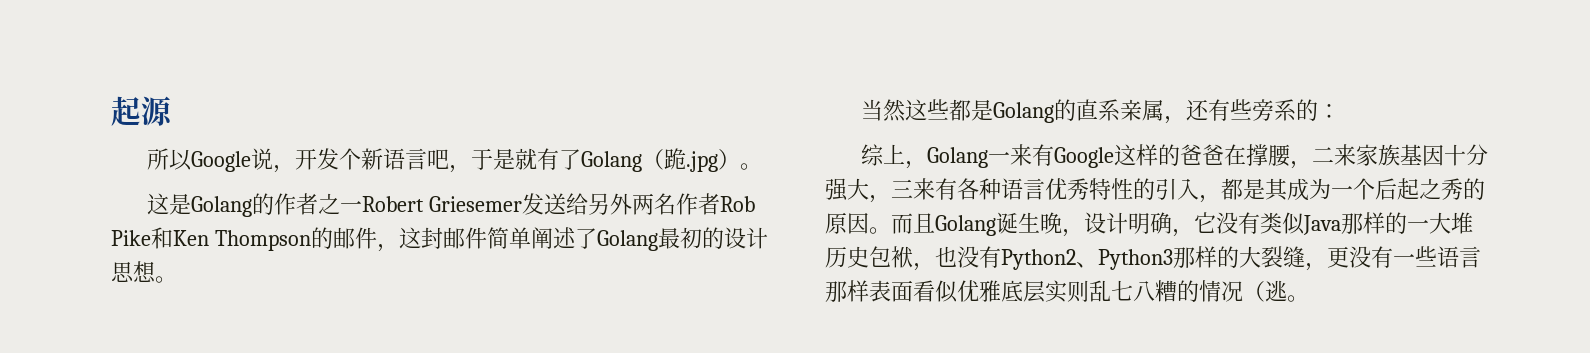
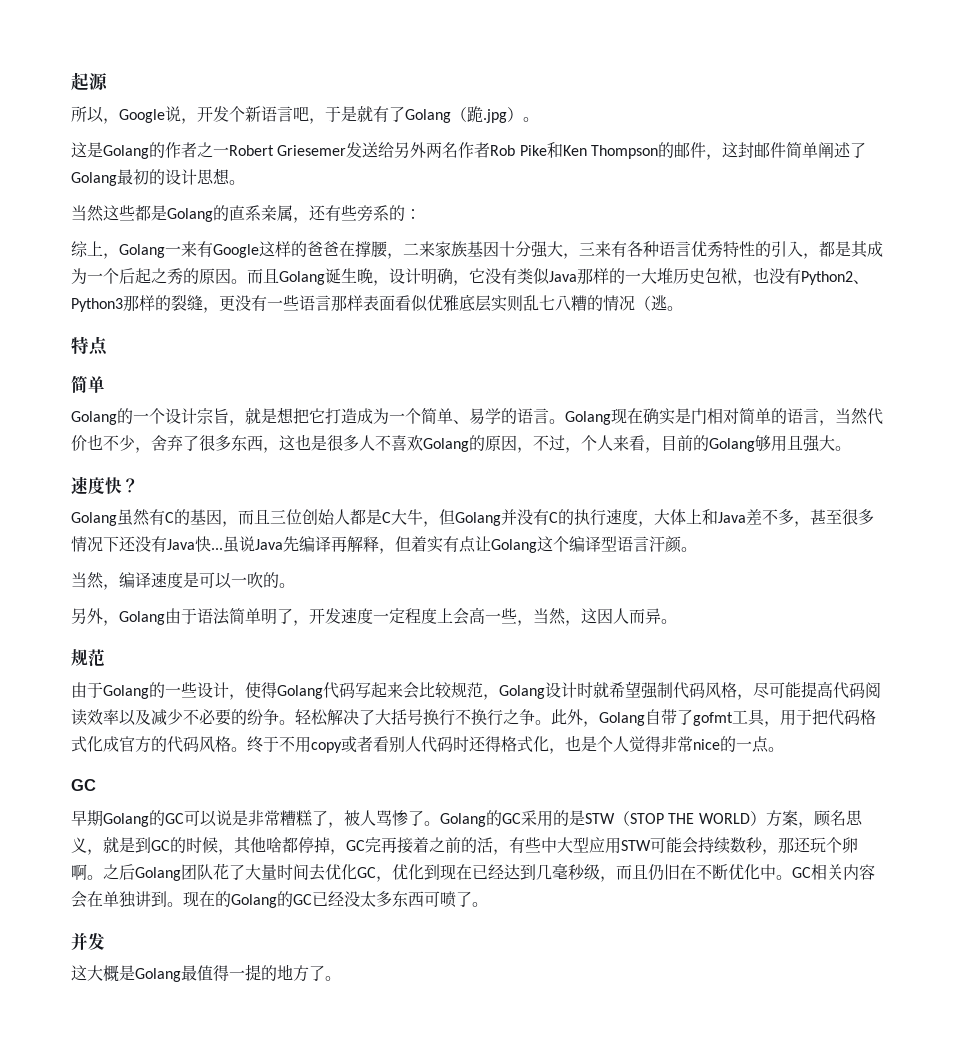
- 所以Google说，开发个新语言吧，于是就有了Golang（跪.jpg）。
+ 所以，Google说，开发个新语言吧，于是就有了Golang（跪.jpg）。
- 而且Golang诞生晚，设计明确，它没有类似Java那样的一大堆历史包袱，也没有Python2、Python3那样的大裂缝，更没有一些语言那样表面看似优雅底层实则乱七八糟的情况（逃。
+ 而且Golang诞生晚，设计明确，它没有类似Java那样的一大堆历史包袱，也没有Python2、Python3那样的裂缝，更没有一些语言那样表面看似优雅底层实则乱七八糟的情况（逃。
+ 特点
+ 简单
+ Golang的一个设计宗旨，就是想把它打造成为一个简单、易学的语言。Golang现在确实是门相对简单的语言，当然代价也不少，舍弃了很多东西，这也是很多人不喜欢Golang的原因，不过，个人来看，目前的Golang够用且强大。
+ 速度快？
+ Golang虽然有C的基因，而且三位创始人都是C大牛，但Golang并没有C的执行速度，大体上和Java差不多，甚至很多情况下还没有Java快...虽说Java先编译再解释，但着实有点让Golang这个编译型语言汗颜。
+ 当然，编译速度是可以一吹的。
+ 另外，Golang由于语法简单明了，开发速度一定程度上会高一些，当然，这因人而异。
+ 规范
+ 由于Golang的一些设计，使得Golang代码写起来会比较规范，Golang设计时就希望强制代码风格，尽可能提高代码阅读效率以及减少不必要的纷争。轻松解决了大括号换行不换行之争。此外，Golang自带了gofmt工具，用于把代码格式化成官方的代码风格。终于不用copy或者看别人代码时还得格式化，也是个人觉得非常nice的一点。
+ GC
+ 早期Golang的GC可以说是非常糟糕了，被人骂惨了。Golang的GC采用的是STW（STOP THE WORLD）方案，顾名思义，就是到GC的时候，其他啥都停掉，GC完再接着之前的活，有些中大型应用STW可能会持续数秒，那还玩个卵啊。之后Golang团队花了大量时间去优化GC，优化到现在已经达到几毫秒级，而且仍旧在不断优化中。GC相关内容会在单独讲到。现在的Golang的GC已经没太多东西可喷了。
+ 并发
+ 这大概是Golang最值得一提的地方了。

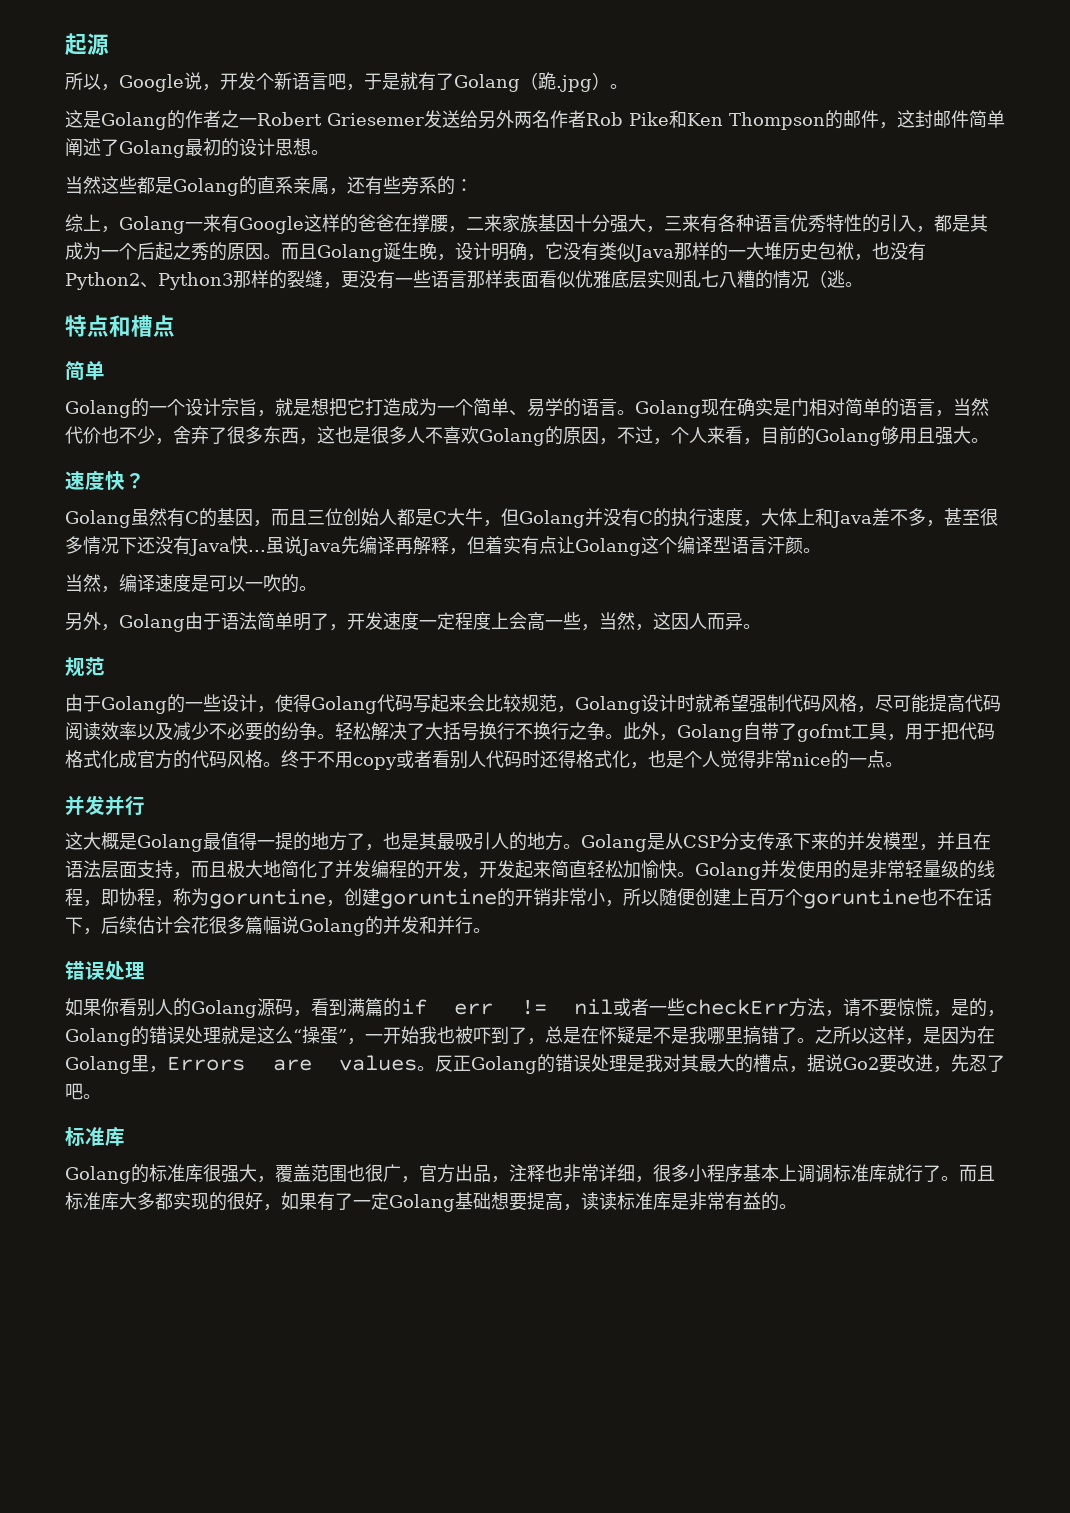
- 特点
+ 特点和槽点
  终于不用copy或者看别人代码时还得格式化，也是个人觉得非常nice的一点。
- GC
- 早期Golang的GC可以说是非常糟糕了，被人骂惨了。Golang的GC采用的是STW（STOP THE WORLD）方案，顾名思义，就是到GC的时候，其他啥都停掉，GC完再接着之前的活，有些中大型应用STW可能会持续数秒，那还玩个卵啊。之后Golang团队花了大量时间去优化GC，优化到现在已经达到几毫秒级，而且仍旧在不断优化中。GC相关内容会在单独讲到。现在的Golang的GC已经没太多东西可喷了。
- 并发
+ 并发并行
- 这大概是Golang最值得一提的地方了。
+ 这大概是Golang最值得一提的地方了，也是其最吸引人的地方。Golang是从CSP分支传承下来的并发模型，并且在语法层面支持，而且极大地简化了并发编程的开发，开发起来简直轻松加愉快。Golang并发使用的是非常轻量级的线程，即协程，称为goruntine，创建goruntine的开销非常小，所以随便创建上百万个goruntine也不在话下，后续估计会花很多篇幅说Golang的并发和并行。
+ 错误处理
+ 如果你看别人的Golang源码，看到满篇的if err != nil或者一些checkErr方法，请不要惊慌，是的，Golang的错误处理就是这么“操蛋”，一开始我也被吓到了，总是在怀疑是不是我哪里搞错了。之所以这样，是因为在Golang里，Errors are values。反正Golang的错误处理是我对其最大的槽点，据说Go2要改进，先忍了吧。
+ 标准库
+ Golang的标准库很强大，覆盖范围也很广，官方出品，注释也非常详细，很多小程序基本上调调标准库就行了。而且标准库大多都实现的很好，如果有了一定Golang基础想要提高，读读标准库是非常有益的。

